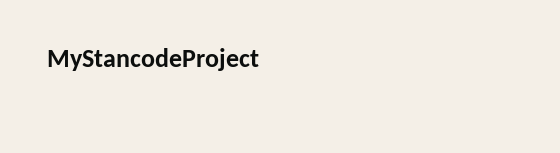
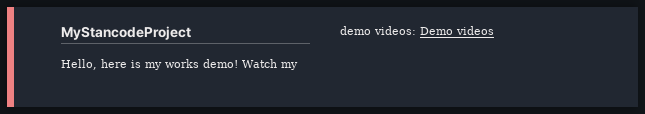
+ Hello, here is my works demo! Watch my demo videos: Demo videos

